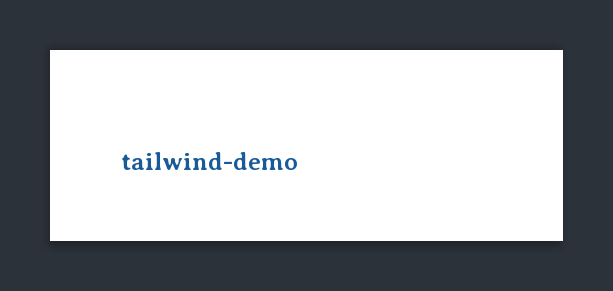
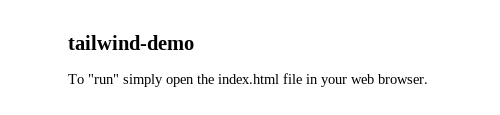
+ To "run" simply open the index.html file in your web browser.

